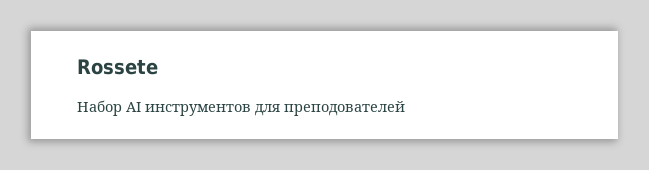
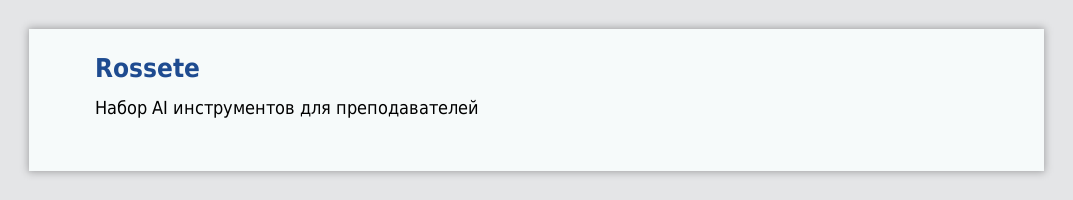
- Набор AI инструментов для преподователей
+ Набор AI инструментов для преподавателей

